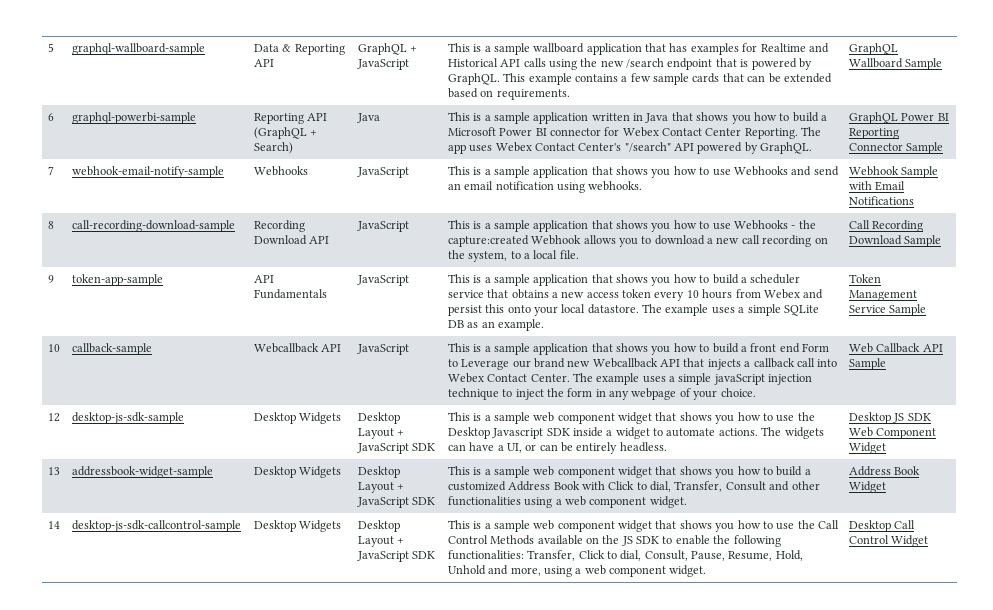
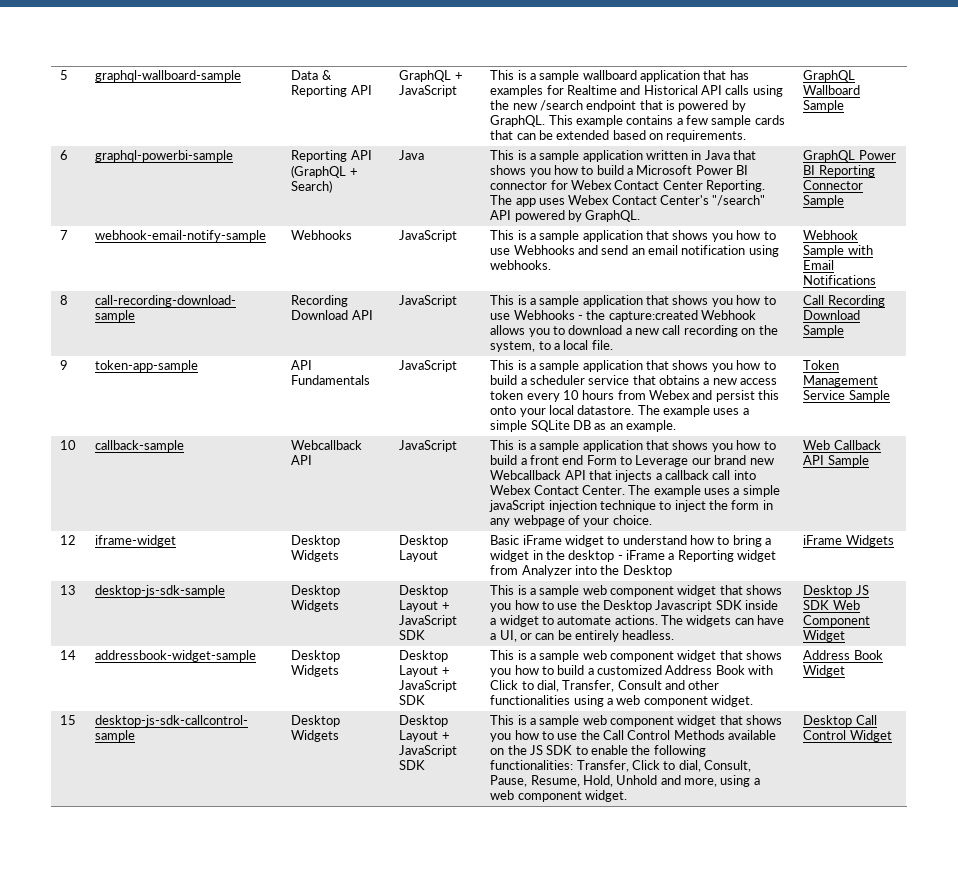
+ iframe-widget | Desktop Widgets | Desktop Layout | Basic iFrame widget to understand how to bring a widget in the desktop - iFrame a Reporting widget from Analyzer into the Desktop | iFrame Widgets
+ 13
- 13
+ 14
- 14
+ 15

